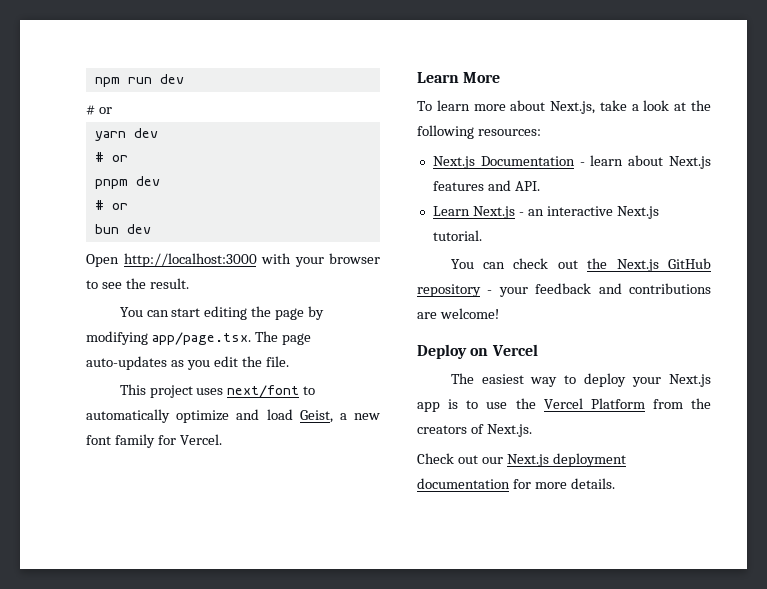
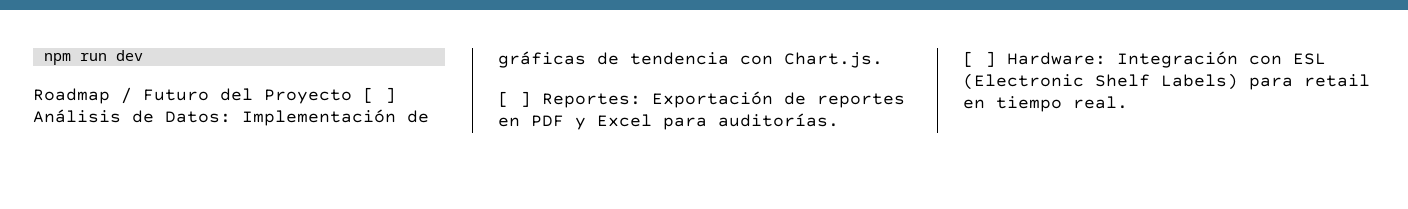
  npm run dev
- # or
- yarn dev
- # or
- pnpm dev
- # or
- bun dev
- Open http://localhost:3000 with your browser to see the result.
- You can start editing the page by modifying app/page.tsx. The page auto-updates as you edit the file.
- This project uses next/font to automatically optimize and load Geist, a new font family for Vercel.
- Learn More
- To learn more about Next.js, take a look at the following resources:
- Next.js Documentation - learn about Next.js features and API.
- Learn Next.js - an interactive Next.js tutorial.
- You can check out the Next.js GitHub repository - your feedback and contributions are welcome!
- Deploy on Vercel
- The easiest way to deploy your Next.js app is to use the Vercel Platform from the creators of Next.js.
- Check out our Next.js deployment documentation for more details.
+ Roadmap / Futuro del Proyecto [ ] Análisis de Datos: Implementación de gráficas de tendencia con Chart.js.
+ [ ] Reportes: Exportación de reportes en PDF y Excel para auditorías.
+ [ ] Hardware: Integración con ESL (Electronic Shelf Labels) para retail en tiempo real.

